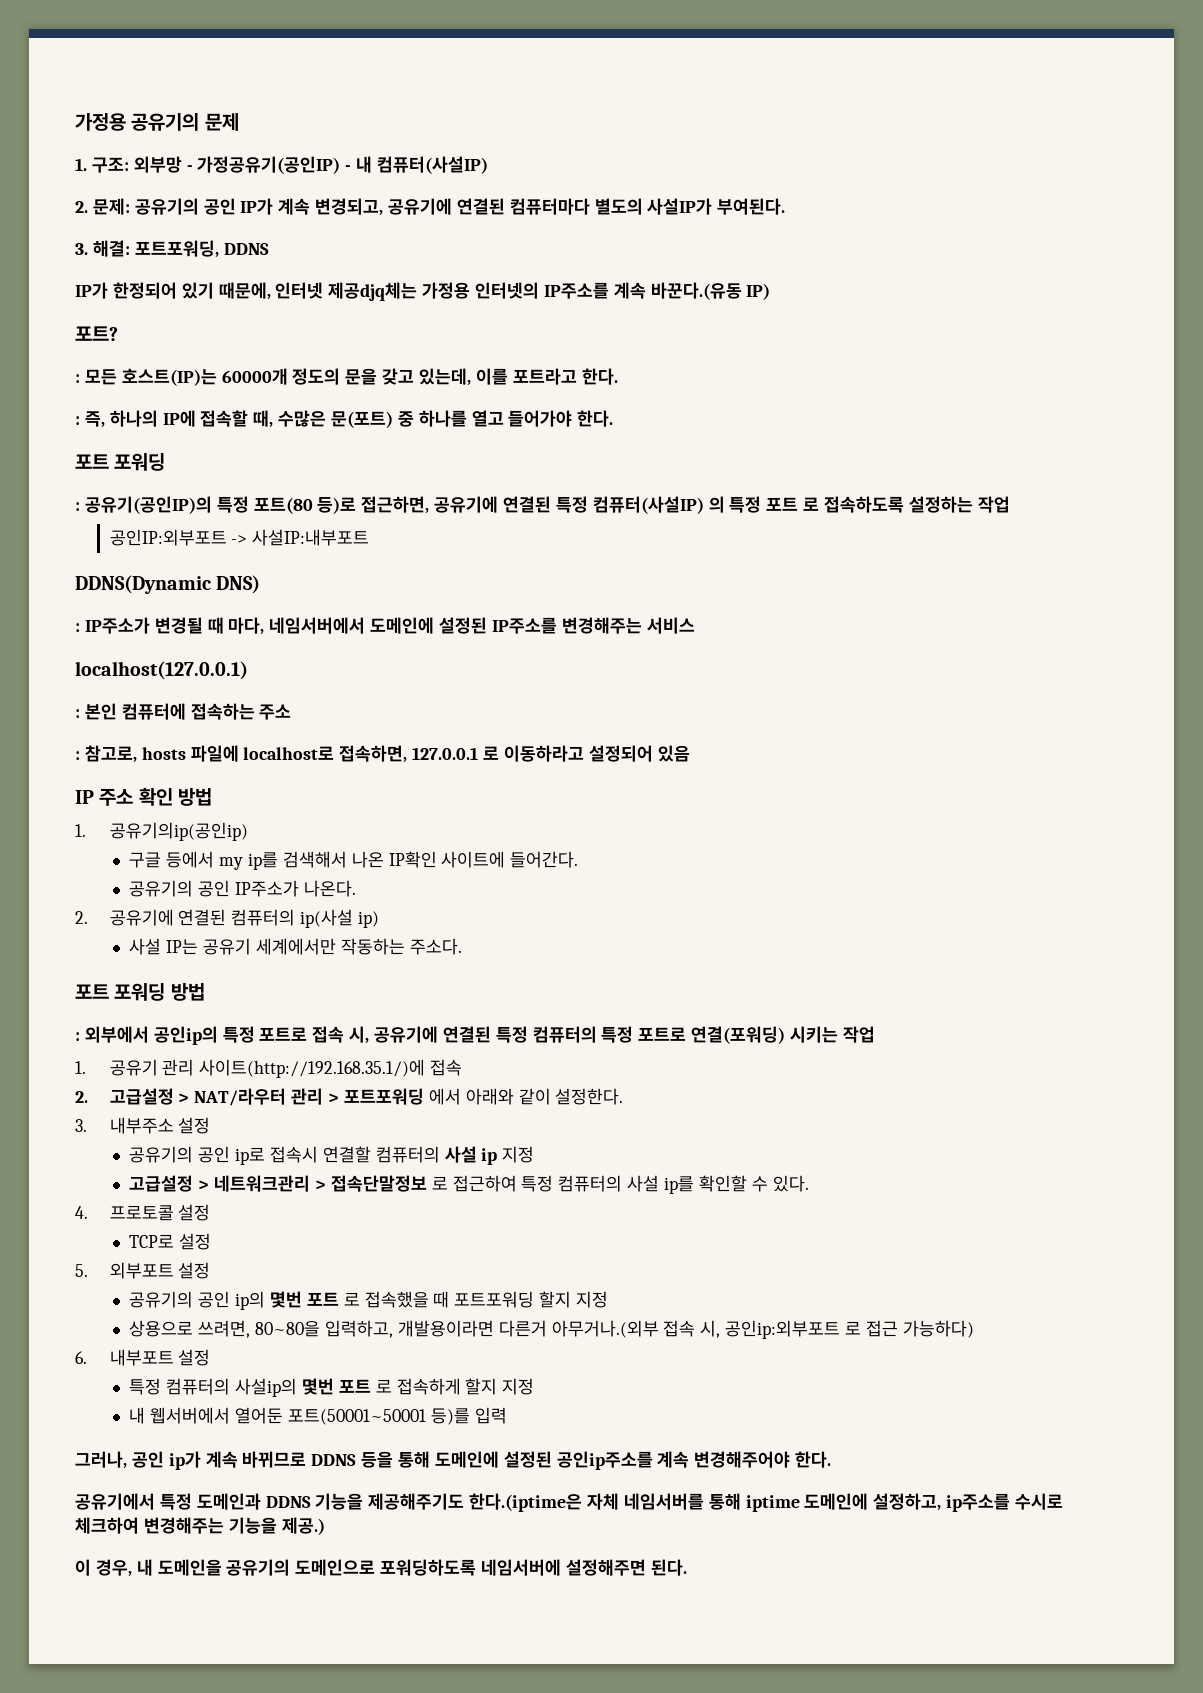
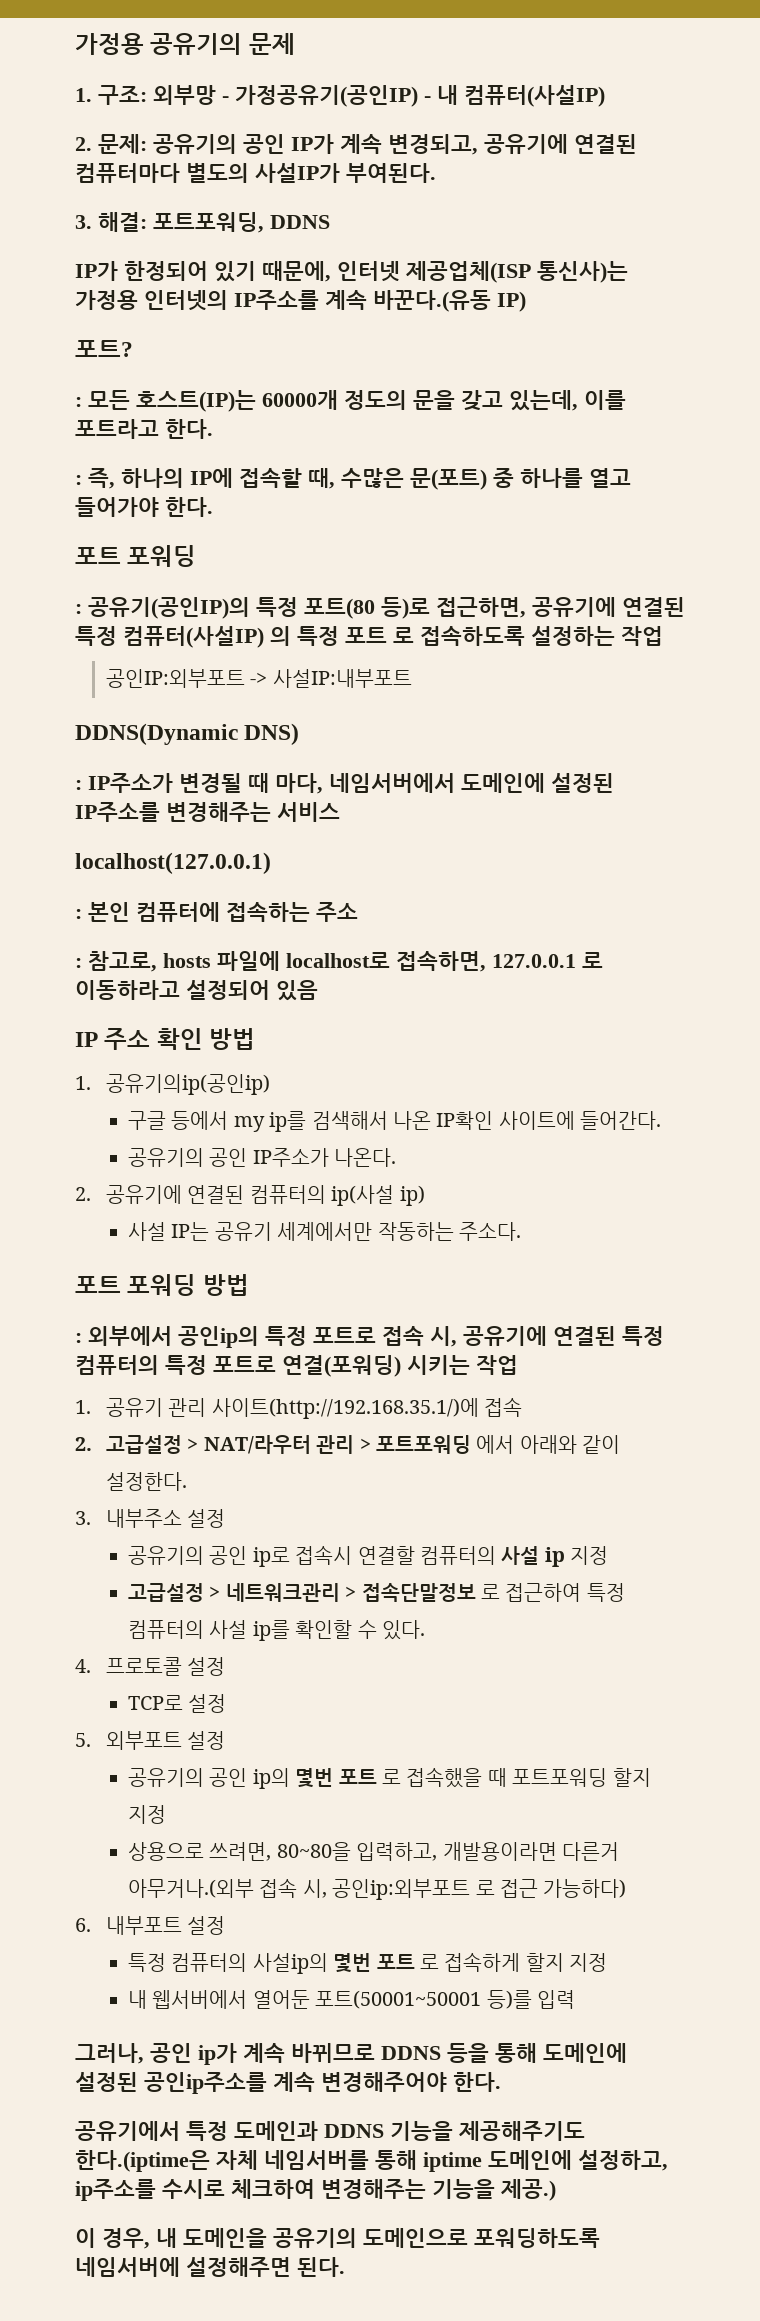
- IP가 한정되어 있기 때문에, 인터넷 제공djq체는 가정용 인터넷의 IP주소를 계속 바꾼다.(유동 IP)
+ IP가 한정되어 있기 때문에, 인터넷 제공업체(ISP 통신사)는 가정용 인터넷의 IP주소를 계속 바꾼다.(유동 IP)

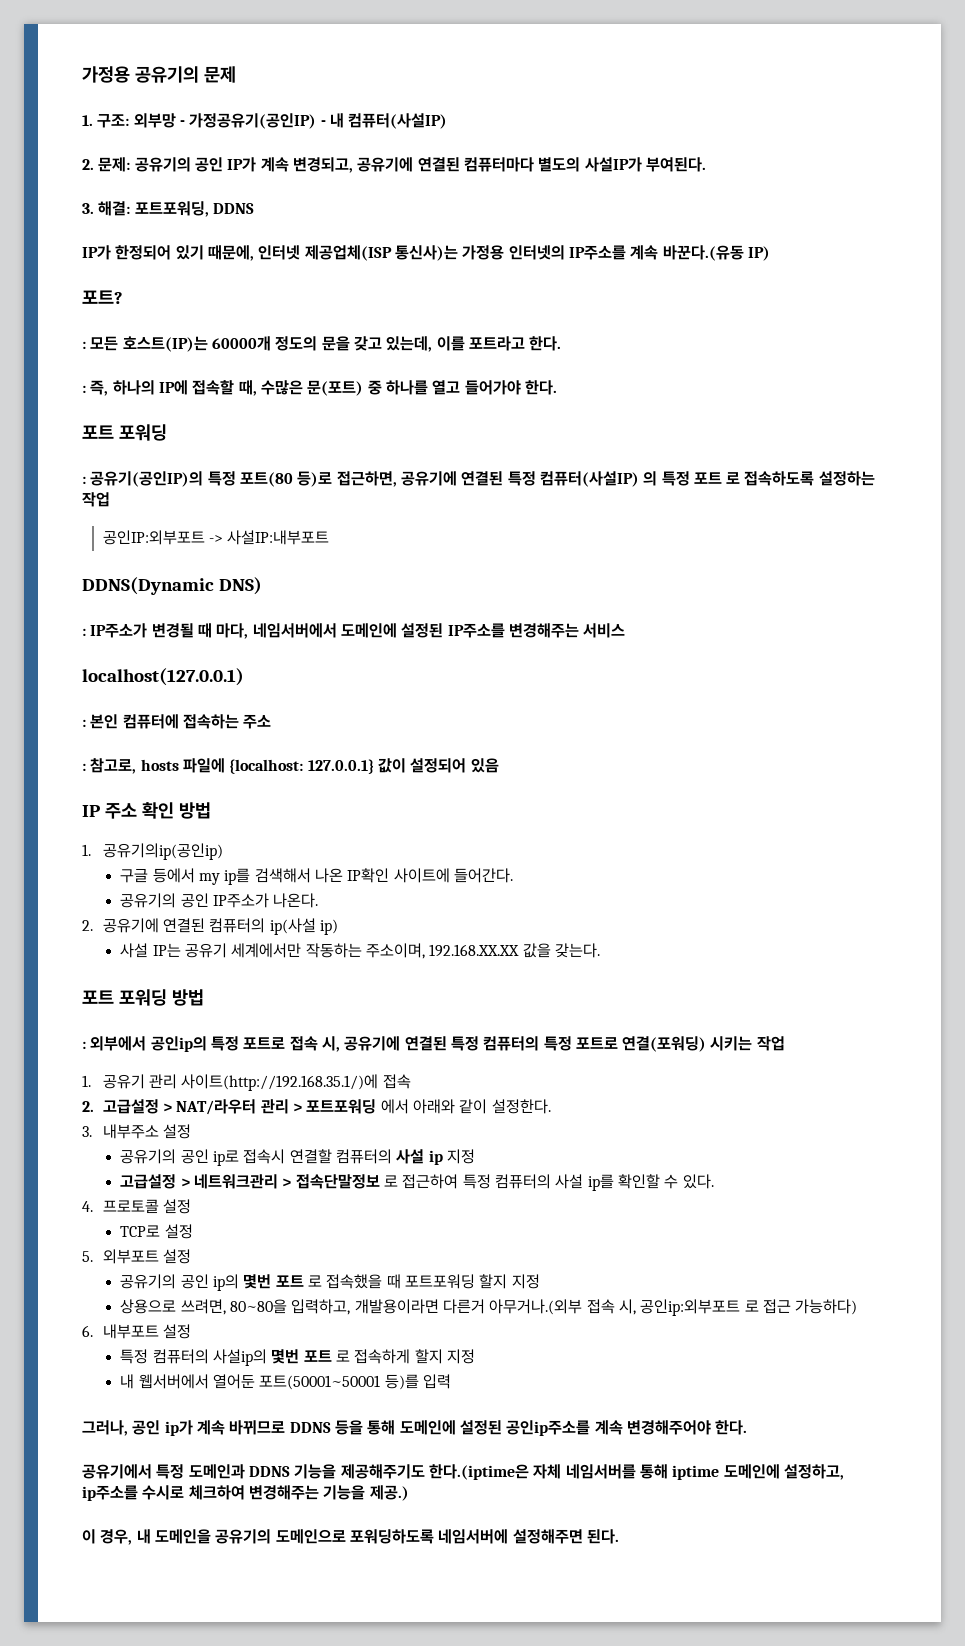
- : 참고로, hosts 파일에 localhost로 접속하면, 127.0.0.1 로 이동하라고 설정되어 있음
+ : 참고로, hosts 파일에 {localhost: 127.0.0.1} 값이 설정되어 있음
- 사설 IP는 공유기 세계에서만 작동하는 주소다.
+ 사설 IP는 공유기 세계에서만 작동하는 주소이며, 192.168.XX.XX 값을 갖는다.

